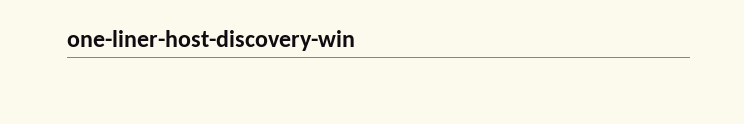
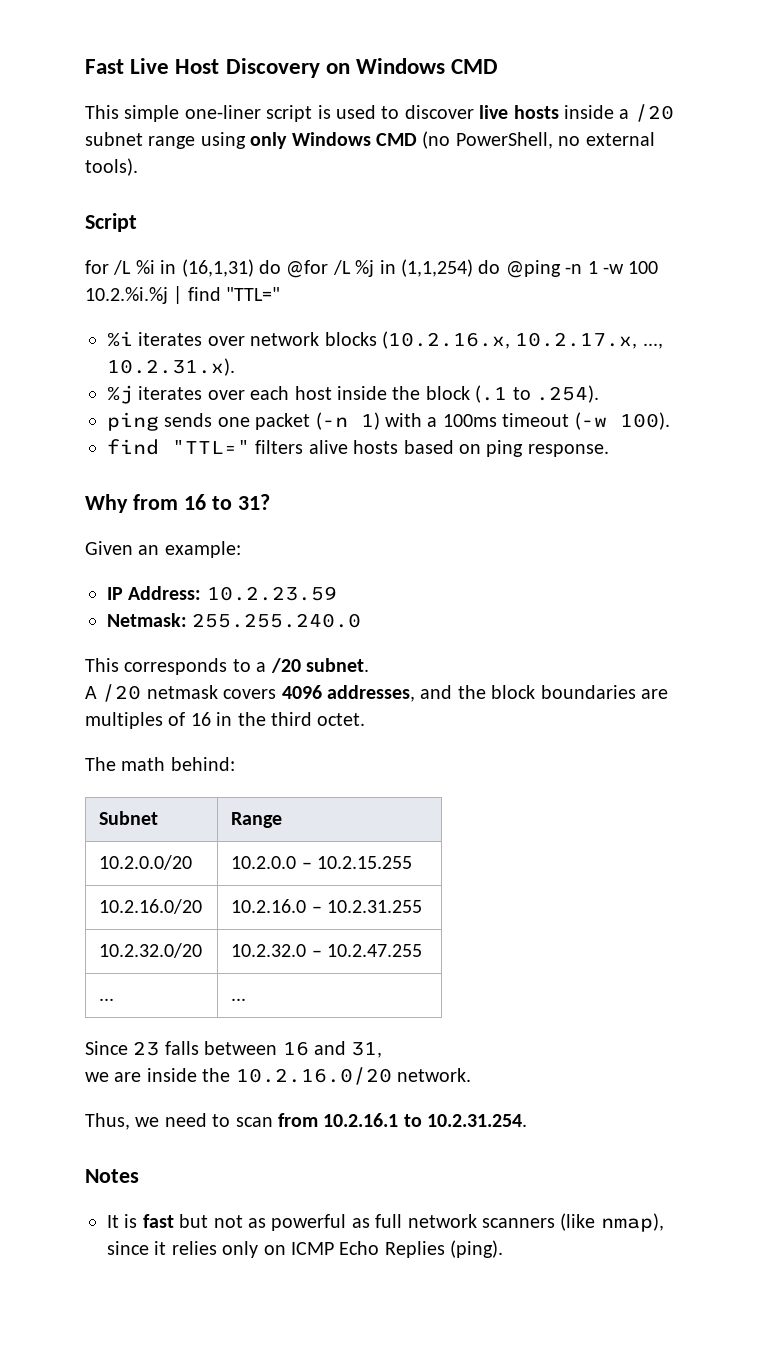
- one-liner-host-discovery-win
+ Fast Live Host Discovery on Windows CMD
+ This simple one-liner script is used to discover live hosts inside a /20 subnet range using only Windows CMD (no PowerShell, no external tools).
+ Script
+ for /L %i in (16,1,31) do @for /L %j in (1,1,254) do @ping -n 1 -w 100 10.2.%i.%j | find "TTL="
+ %i iterates over network blocks (10.2.16.x, 10.2.17.x, ..., 10.2.31.x).
+ %j iterates over each host inside the block (.1 to .254).
+ ping sends one packet (-n 1) with a 100ms timeout (-w 100).
+ find "TTL=" filters alive hosts based on ping response.
+ Why from 16 to 31?
+ Given an example:
+ IP Address: 10.2.23.59
+ Netmask: 255.255.240.0
+ This corresponds to a /20 subnet.
+ A /20 netmask covers 4096 addresses, and the block boundaries are multiples of 16 in the third octet.
+ The math behind:
+ Subnet | Range
+ 10.2.0.0/20 | 10.2.0.0 – 10.2.15.255
+ 10.2.16.0/20 | 10.2.16.0 – 10.2.31.255
+ 10.2.32.0/20 | 10.2.32.0 – 10.2.47.255
+ ... | ...
+ Since 23 falls between 16 and 31,
+ we are inside the 10.2.16.0/20 network.
+ Thus, we need to scan from 10.2.16.1 to 10.2.31.254.
+ Notes
+ It is fast but not as powerful as full network scanners (like nmap), since it relies only on ICMP Echo Replies (ping).

